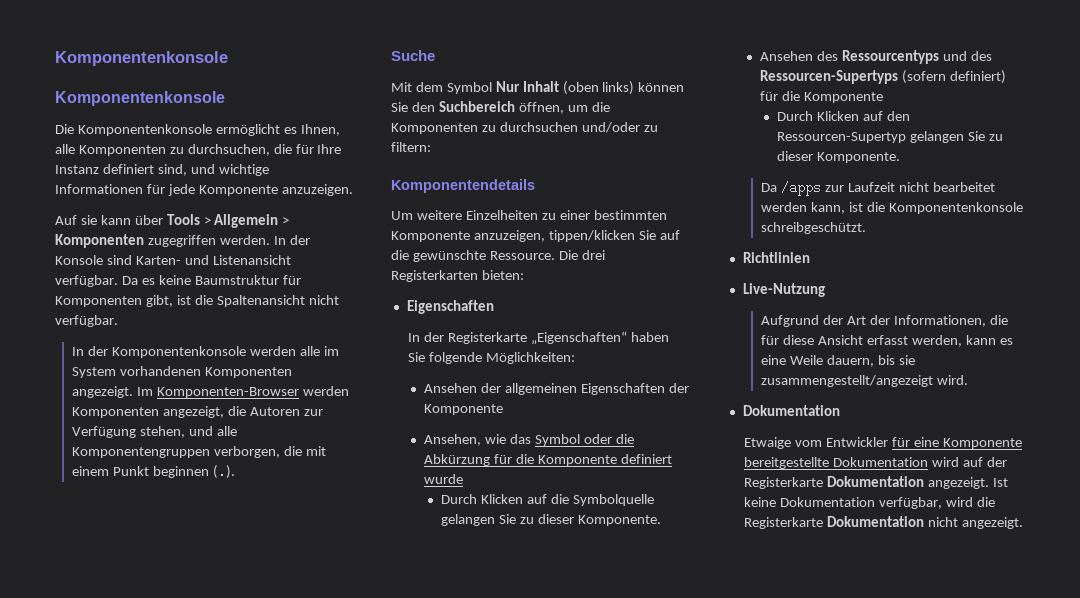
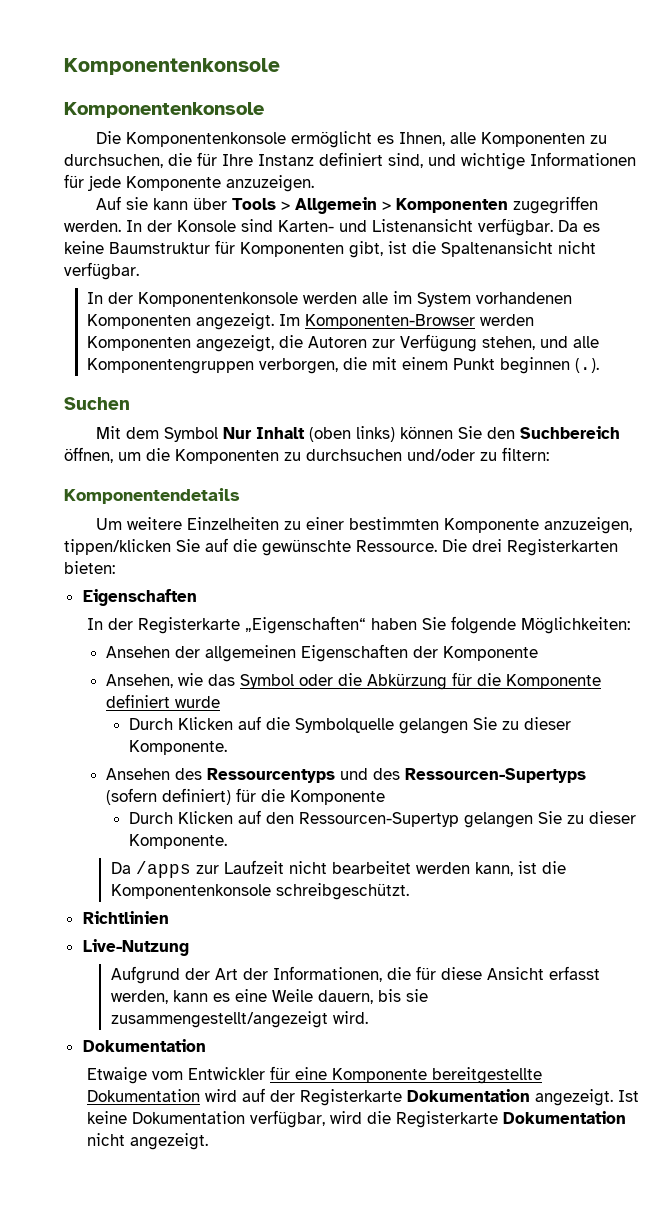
- Suche
+ Suchen

